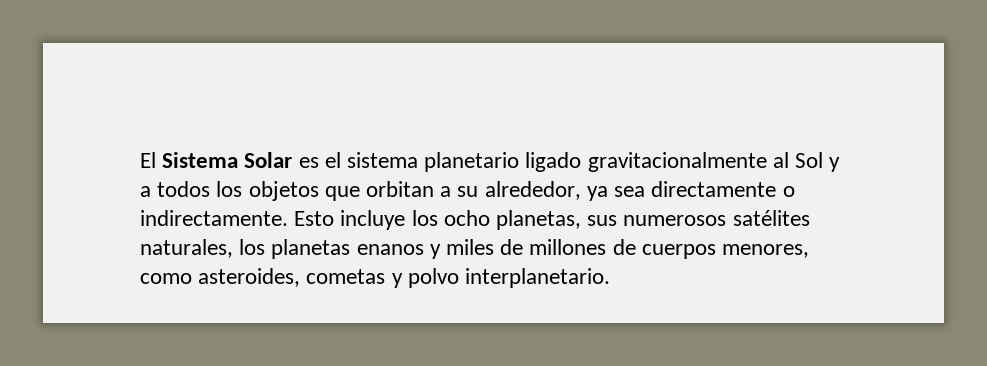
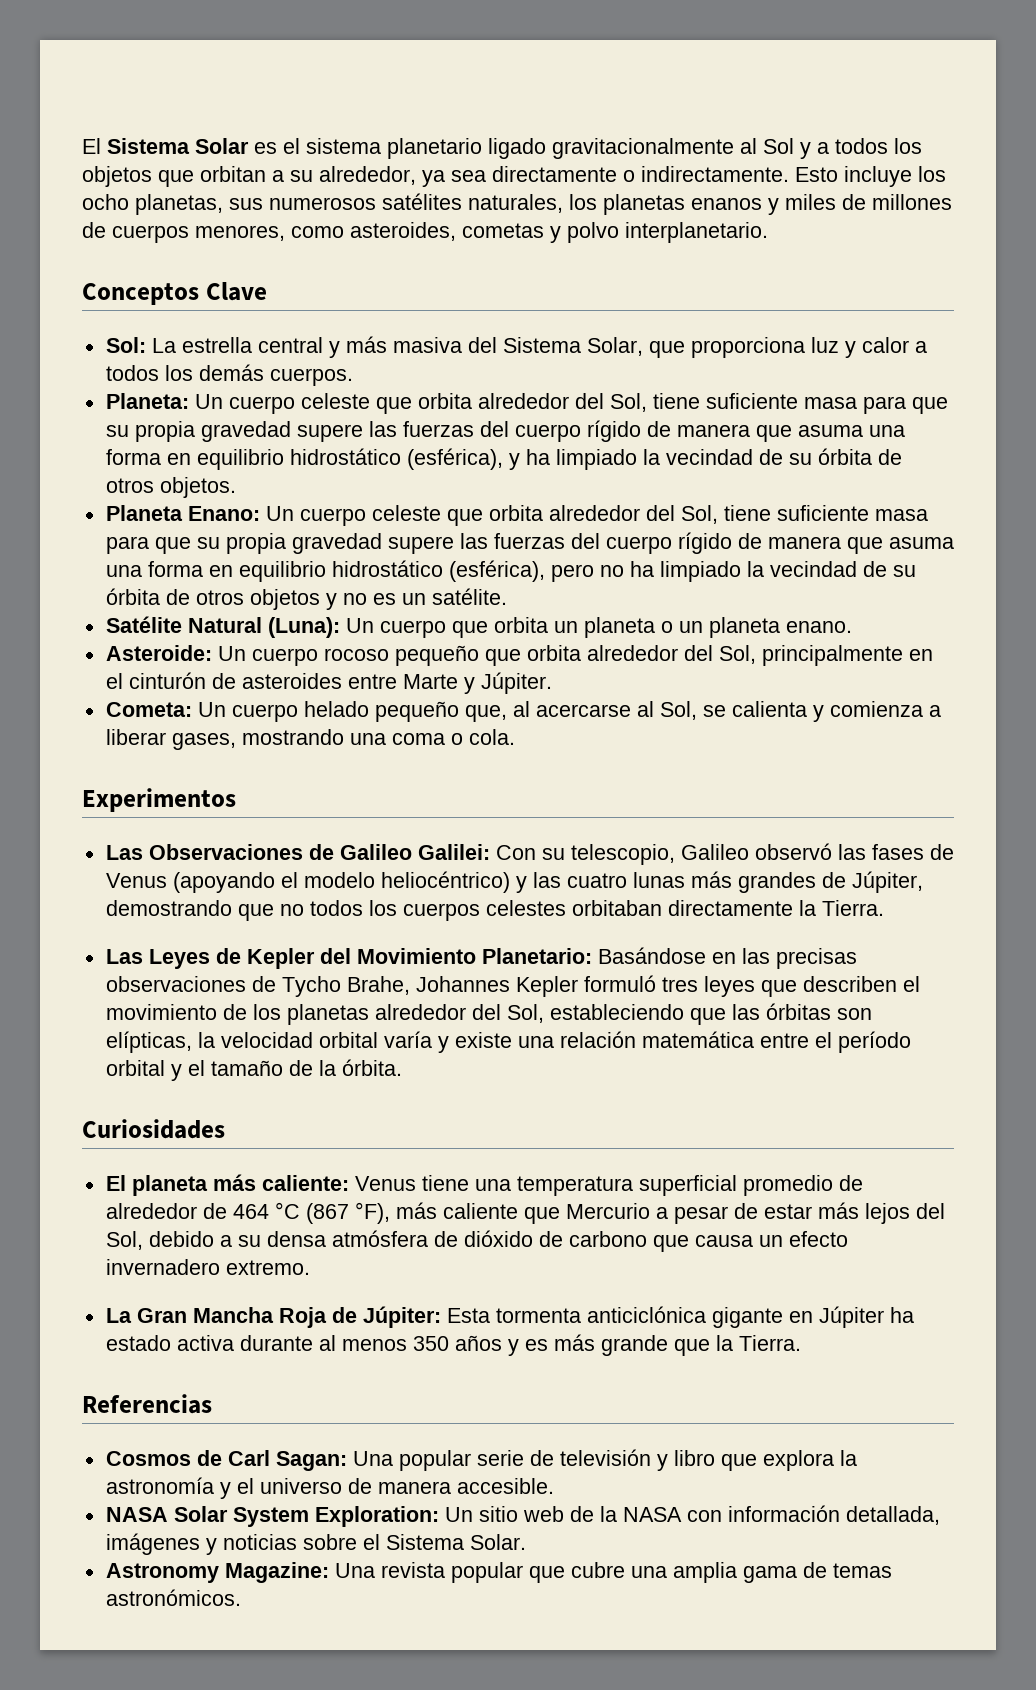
+ Conceptos Clave
+ Sol: La estrella central y más masiva del Sistema Solar, que proporciona luz y calor a todos los demás cuerpos.
+ Planeta: Un cuerpo celeste que orbita alrededor del Sol, tiene suficiente masa para que su propia gravedad supere las fuerzas del cuerpo rígido de manera que asuma una forma en equilibrio hidrostático (esférica), y ha limpiado la vecindad de su órbita de otros objetos.
+ Planeta Enano: Un cuerpo celeste que orbita alrededor del Sol, tiene suficiente masa para que su propia gravedad supere las fuerzas del cuerpo rígido de manera que asuma una forma en equilibrio hidrostático (esférica), pero no ha limpiado la vecindad de su órbita de otros objetos y no es un satélite.
+ Satélite Natural (Luna): Un cuerpo que orbita un planeta o un planeta enano.
+ Asteroide: Un cuerpo rocoso pequeño que orbita alrededor del Sol, principalmente en el cinturón de asteroides entre Marte y Júpiter.
+ Cometa: Un cuerpo helado pequeño que, al acercarse al Sol, se calienta y comienza a liberar gases, mostrando una coma o cola.
+ Experimentos
+ Las Observaciones de Galileo Galilei: Con su telescopio, Galileo observó las fases de Venus (apoyando el modelo heliocéntrico) y las cuatro lunas más grandes de Júpiter, demostrando que no todos los cuerpos celestes orbitaban directamente la Tierra.
+ Las Leyes de Kepler del Movimiento Planetario: Basándose en las precisas observaciones de Tycho Brahe, Johannes Kepler formuló tres leyes que describen el movimiento de los planetas alrededor del Sol, estableciendo que las órbitas son elípticas, la velocidad orbital varía y existe una relación matemática entre el período orbital y el tamaño de la órbita.
+ Curiosidades
+ El planeta más caliente: Venus tiene una temperatura superficial promedio de alrededor de 464 °C (867 °F), más caliente que Mercurio a pesar de estar más lejos del Sol, debido a su densa atmósfera de dióxido de carbono que causa un efecto invernadero extremo.
+ La Gran Mancha Roja de Júpiter: Esta tormenta anticiclónica gigante en Júpiter ha estado activa durante al menos 350 años y es más grande que la Tierra.
+ Referencias
+ Cosmos de Carl Sagan: Una popular serie de televisión y libro que explora la astronomía y el universo de manera accesible.
+ NASA Solar System Exploration: Un sitio web de la NASA con información detallada, imágenes y noticias sobre el Sistema Solar.
+ Astronomy Magazine: Una revista popular que cubre una amplia gama de temas astronómicos.

